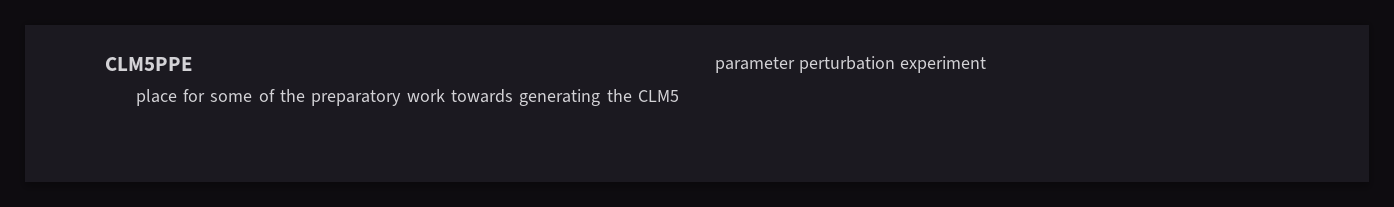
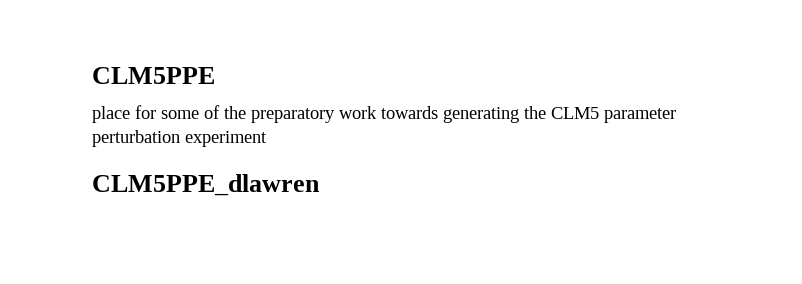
+ CLM5PPE_dlawren

